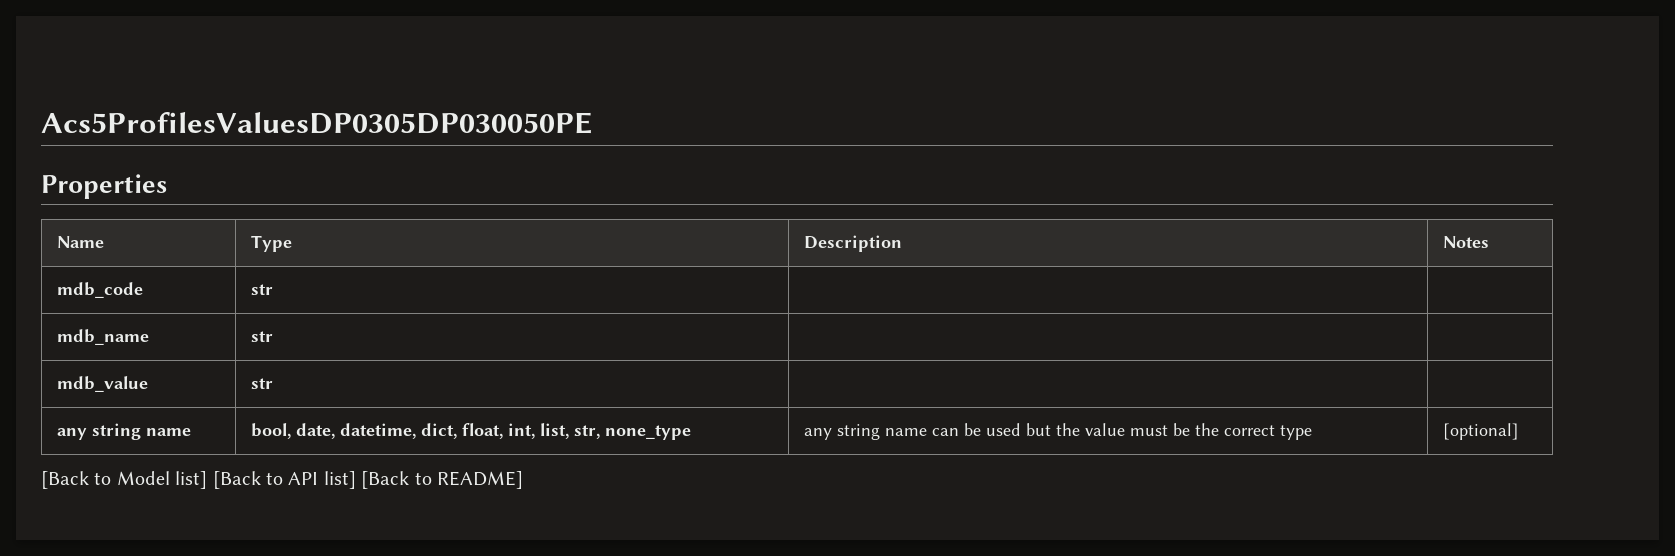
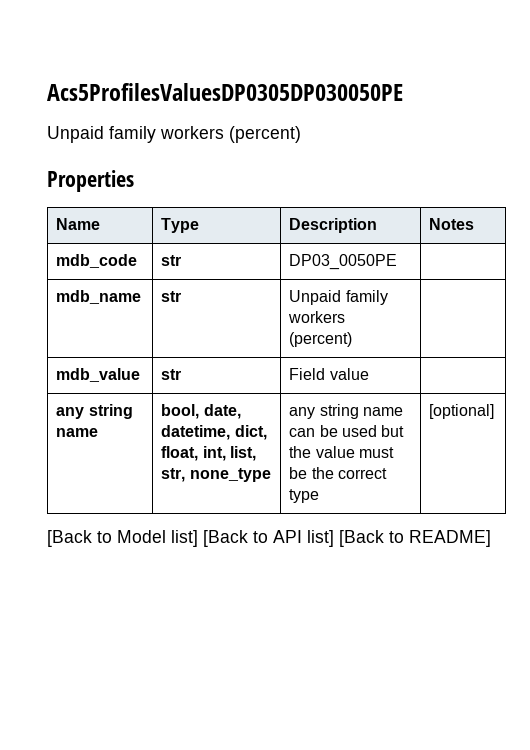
  Acs5ProfilesValuesDP0305DP030050PE
+ Unpaid family workers (percent)
- mdb_code | str | |
+ mdb_code | str | DP03_0050PE |
- mdb_name | str | |
+ mdb_name | str | Unpaid family workers (percent) |
- mdb_value | str | |
+ mdb_value | str | Field value |

